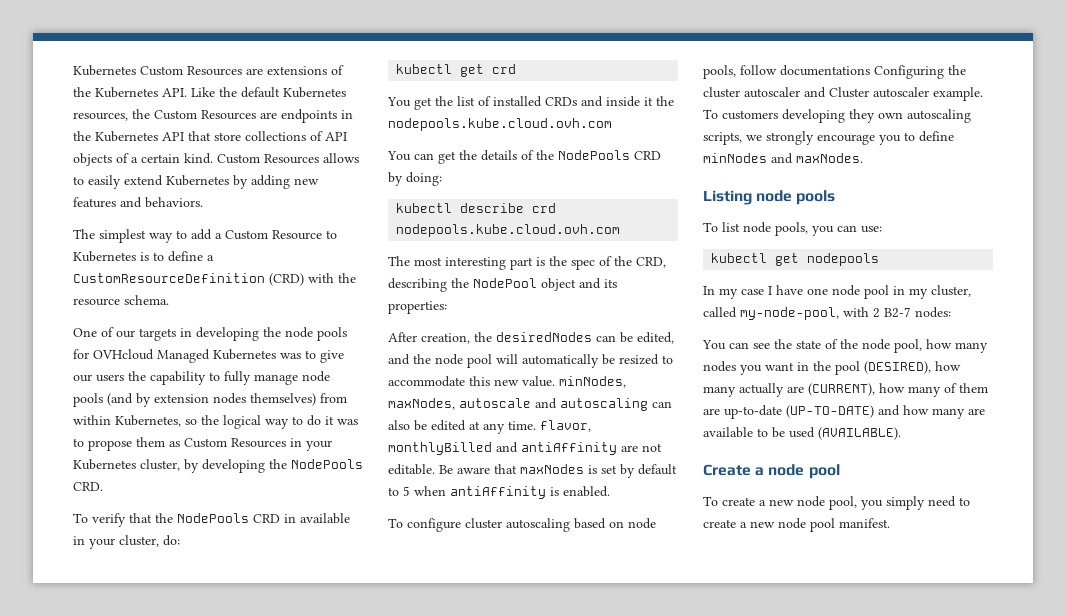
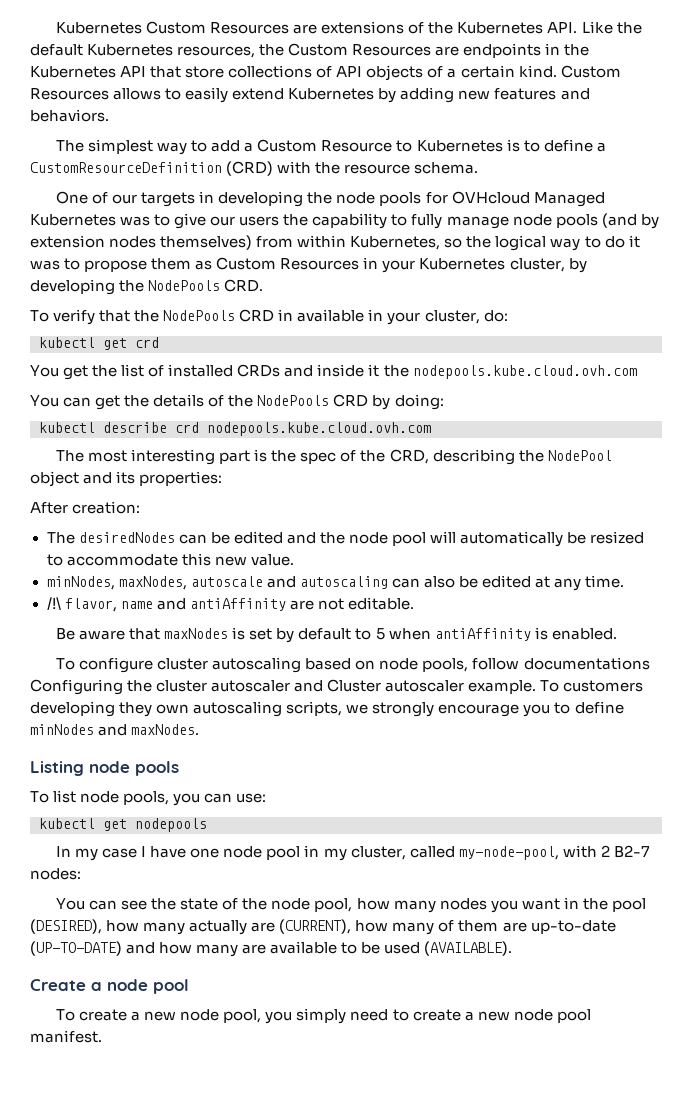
- After creation, the desiredNodes can be edited, and the node pool will automatically be resized to accommodate this new value. minNodes, maxNodes, autoscale and autoscaling can also be edited at any time. flavor, monthlyBilled and antiAffinity are not editable. Be aware that maxNodes is set by default to 5 when antiAffinity is enabled.
+ After creation:
+ The desiredNodes can be edited and the node pool will automatically be resized to accommodate this new value.
+ minNodes, maxNodes, autoscale and autoscaling can also be edited at any time.
+ /!\ flavor, name and antiAffinity are not editable.
+ Be aware that maxNodes is set by default to 5 when antiAffinity is enabled.

